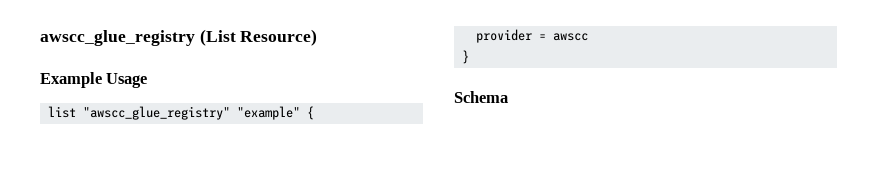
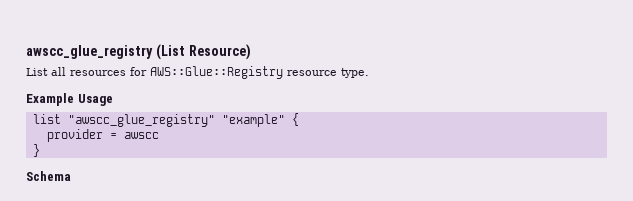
+ List all resources for AWS::Glue::Registry resource type.

